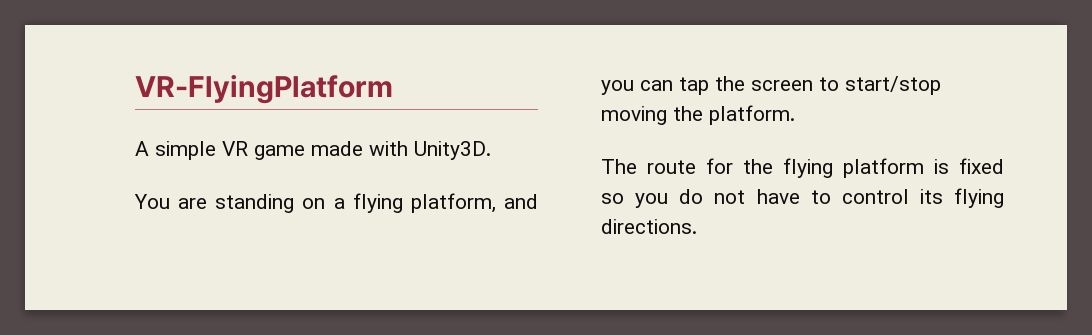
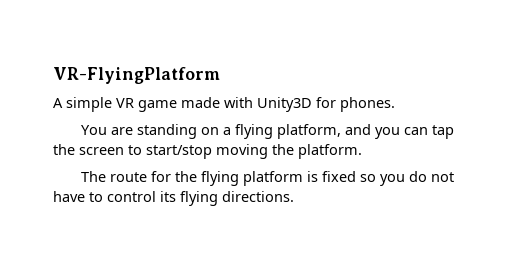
- A simple VR game made with Unity3D.
+ A simple VR game made with Unity3D for phones.

